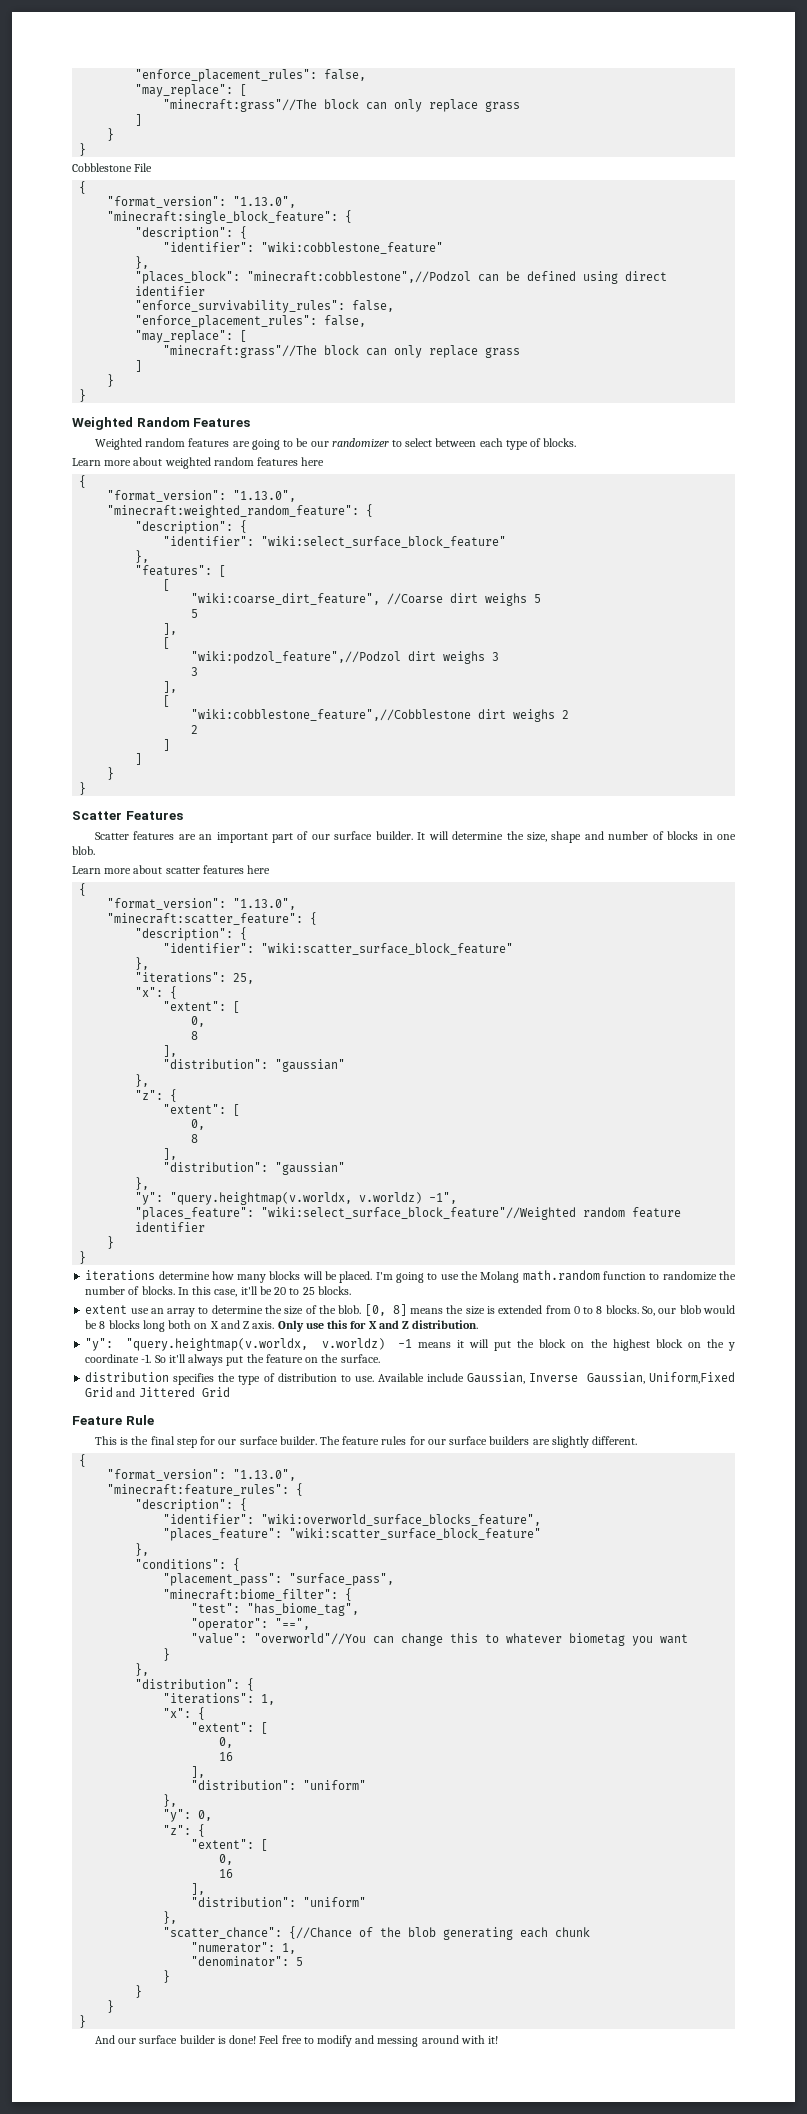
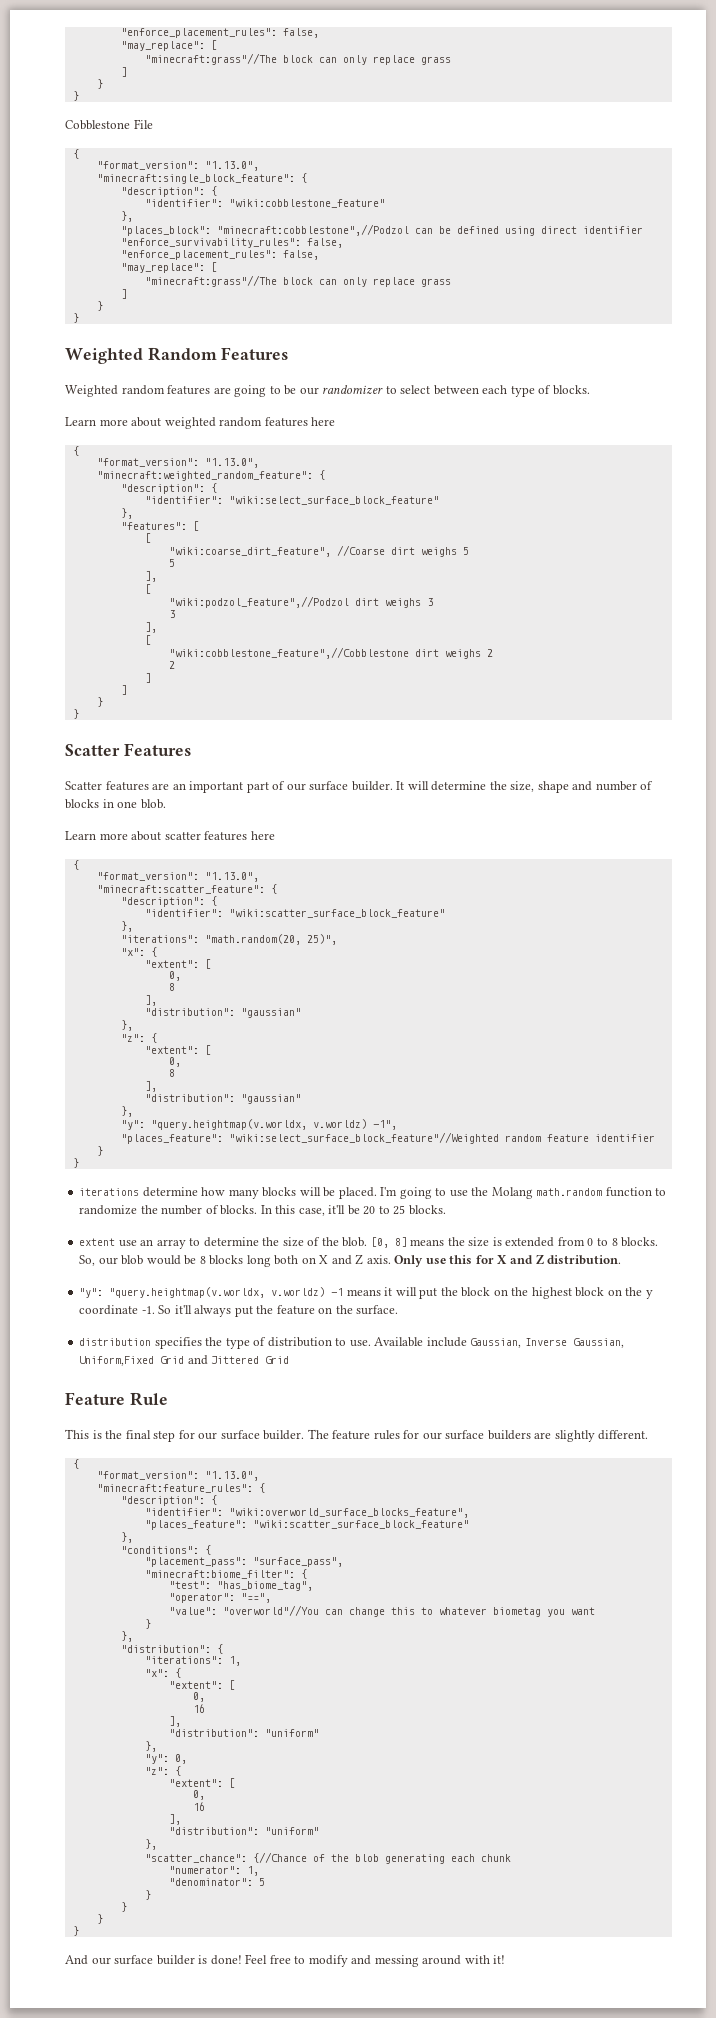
- "iterations": 25,
+ "iterations": "math.random(20, 25)",

